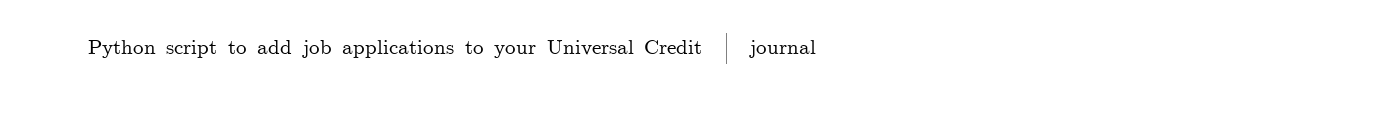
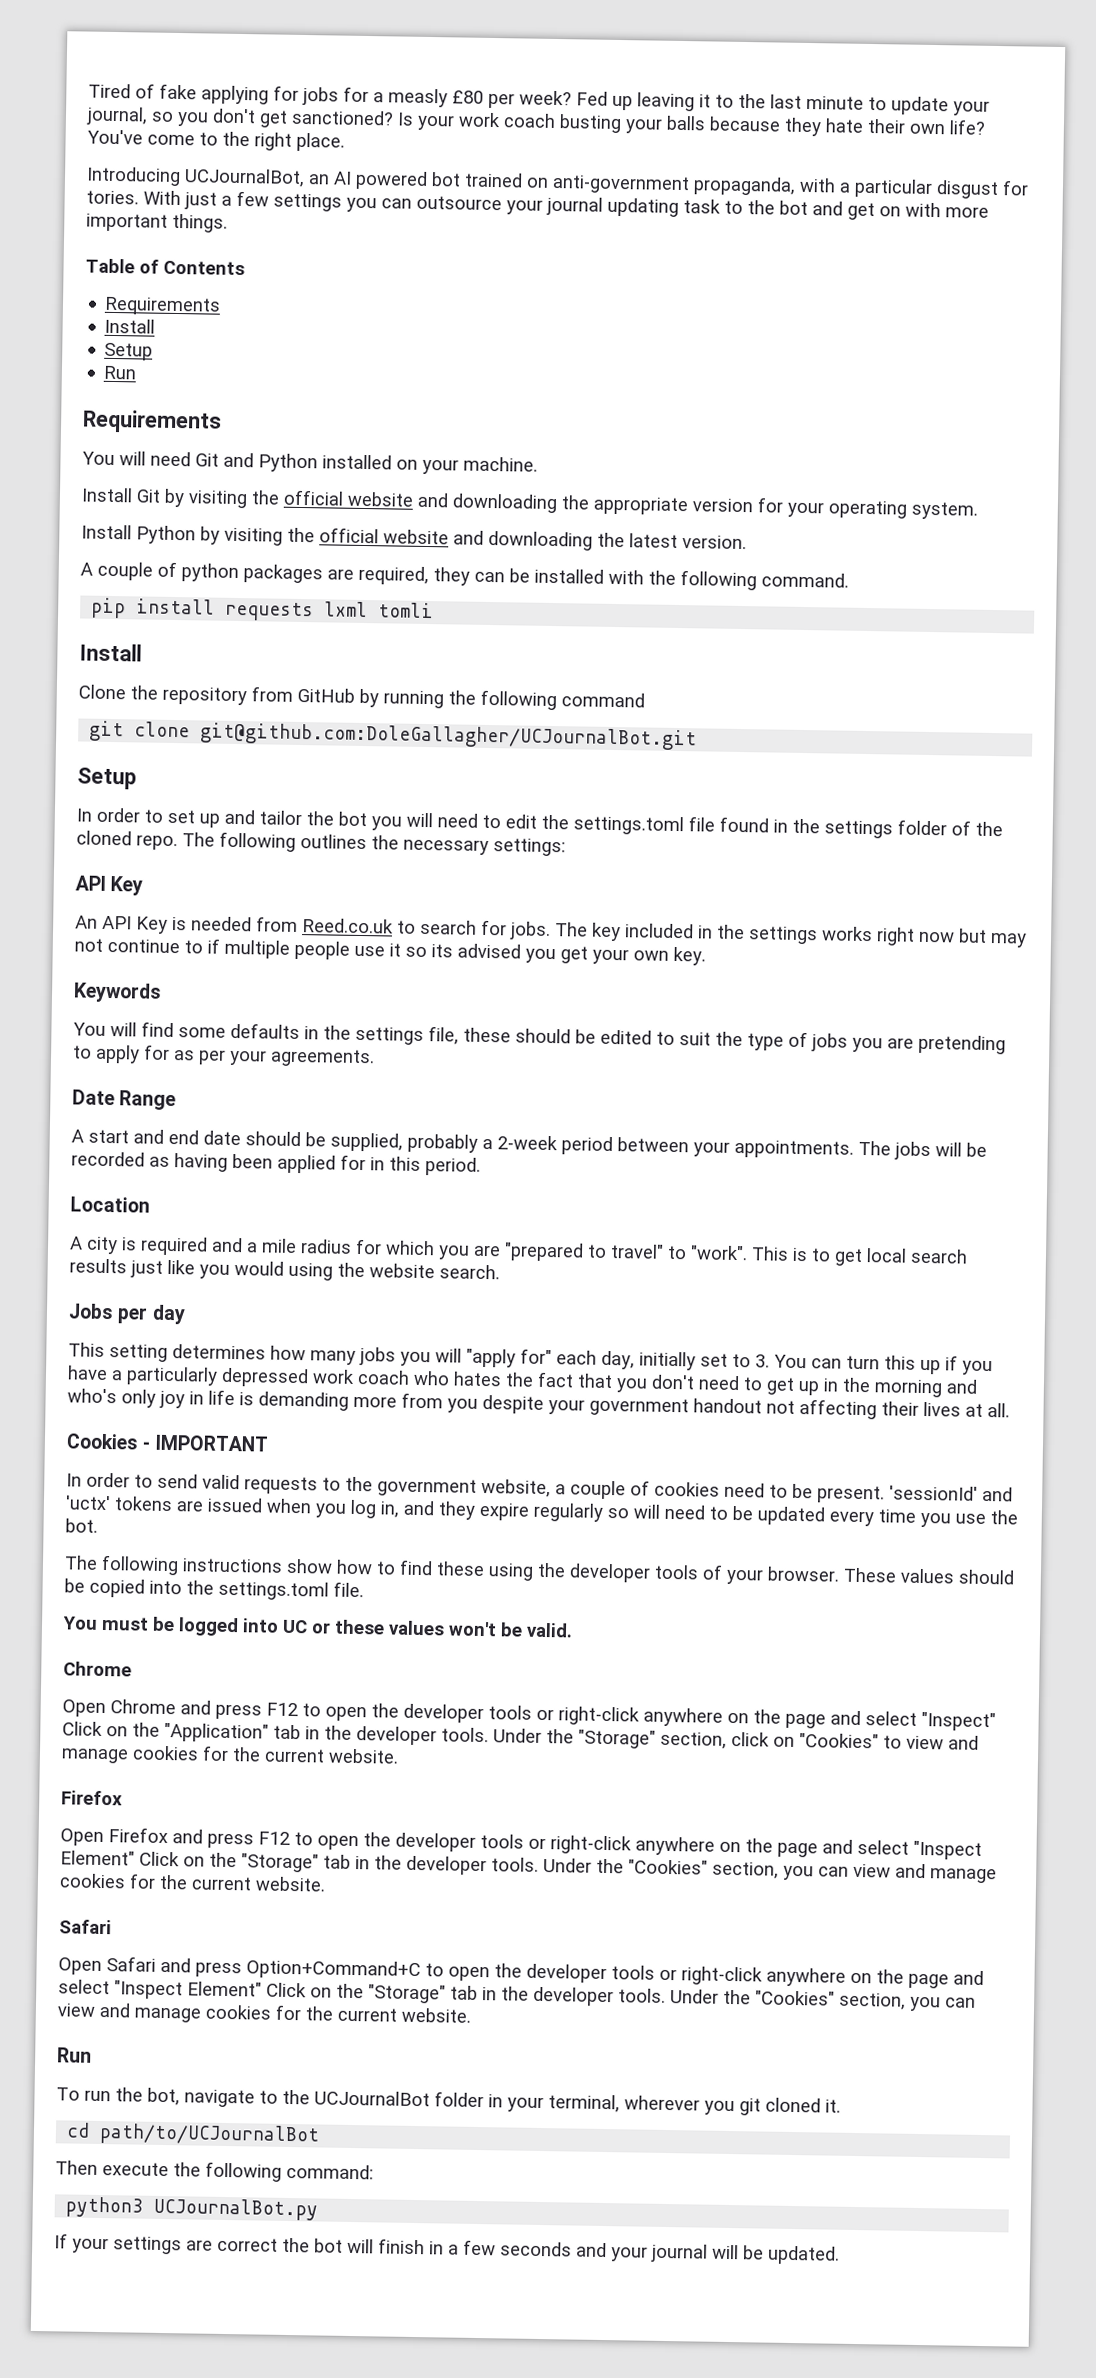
- Python script to add job applications to your Universal Credit journal
+ Tired of fake applying for jobs for a measly £80 per week? Fed up leaving it to the last minute to update your journal, so you don't get sanctioned? Is your work coach busting your balls because they hate their own life? You've come to the right place.
+ Introducing UCJournalBot, an AI powered bot trained on anti-government propaganda, with a particular disgust for tories. With just a few settings you can outsource your journal updating task to the bot and get on with more important things.
+ Table of Contents
+ Requirements
+ Install
+ Setup
+ Run
+ Requirements
+ You will need Git and Python installed on your machine.
+ Install Git by visiting the official website and downloading the appropriate version for your operating system.
+ Install Python by visiting the official website and downloading the latest version.
+ A couple of python packages are required, they can be installed with the following command.
+ pip install requests lxml tomli
+ Install
+ Clone the repository from GitHub by running the following command
+ git clone git@github.com:DoleGallagher/UCJournalBot.git
+ Setup
+ In order to set up and tailor the bot you will need to edit the settings.toml file found in the settings folder of the cloned repo. The following outlines the necessary settings:
+ API Key
+ An API Key is needed from Reed.co.uk to search for jobs. The key included in the settings works right now but may not continue to if multiple people use it so its advised you get your own key.
+ Keywords
+ You will find some defaults in the settings file, these should be edited to suit the type of jobs you are pretending to apply for as per your agreements.
+ Date Range
+ A start and end date should be supplied, probably a 2-week period between your appointments. The jobs will be recorded as having been applied for in this period.
+ Location
+ A city is required and a mile radius for which you are "prepared to travel" to "work". This is to get local search results just like you would using the website search.
+ Jobs per day
+ This setting determines how many jobs you will "apply for" each day, initially set to 3. You can turn this up if you have a particularly depressed work coach who hates the fact that you don't need to get up in the morning and who's only joy in life is demanding more from you despite your government handout not affecting their lives at all.
+ Cookies - IMPORTANT
+ In order to send valid requests to the government website, a couple of cookies need to be present. 'sessionId' and 'uctx' tokens are issued when you log in, and they expire regularly so will need to be updated every time you use the bot.
+ The following instructions show how to find these using the developer tools of your browser. These values should be copied into the settings.toml file.
+ You must be logged into UC or these values won't be valid.
+ Chrome
+ Open Chrome and press F12 to open the developer tools or right-click anywhere on the page and select "Inspect" Click on the "Application" tab in the developer tools. Under the "Storage" section, click on "Cookies" to view and manage cookies for the current website.
+ Firefox
+ Open Firefox and press F12 to open the developer tools or right-click anywhere on the page and select "Inspect Element" Click on the "Storage" tab in the developer tools. Under the "Cookies" section, you can view and manage cookies for the current website.
+ Safari
+ Open Safari and press Option+Command+C to open the developer tools or right-click anywhere on the page and select "Inspect Element" Click on the "Storage" tab in the developer tools. Under the "Cookies" section, you can view and manage cookies for the current website.
+ Run
+ To run the bot, navigate to the UCJournalBot folder in your terminal, wherever you git cloned it.
+ cd path/to/UCJournalBot
+ Then execute the following command:
+ python3 UCJournalBot.py
+ If your settings are correct the bot will finish in a few seconds and your journal will be updated.

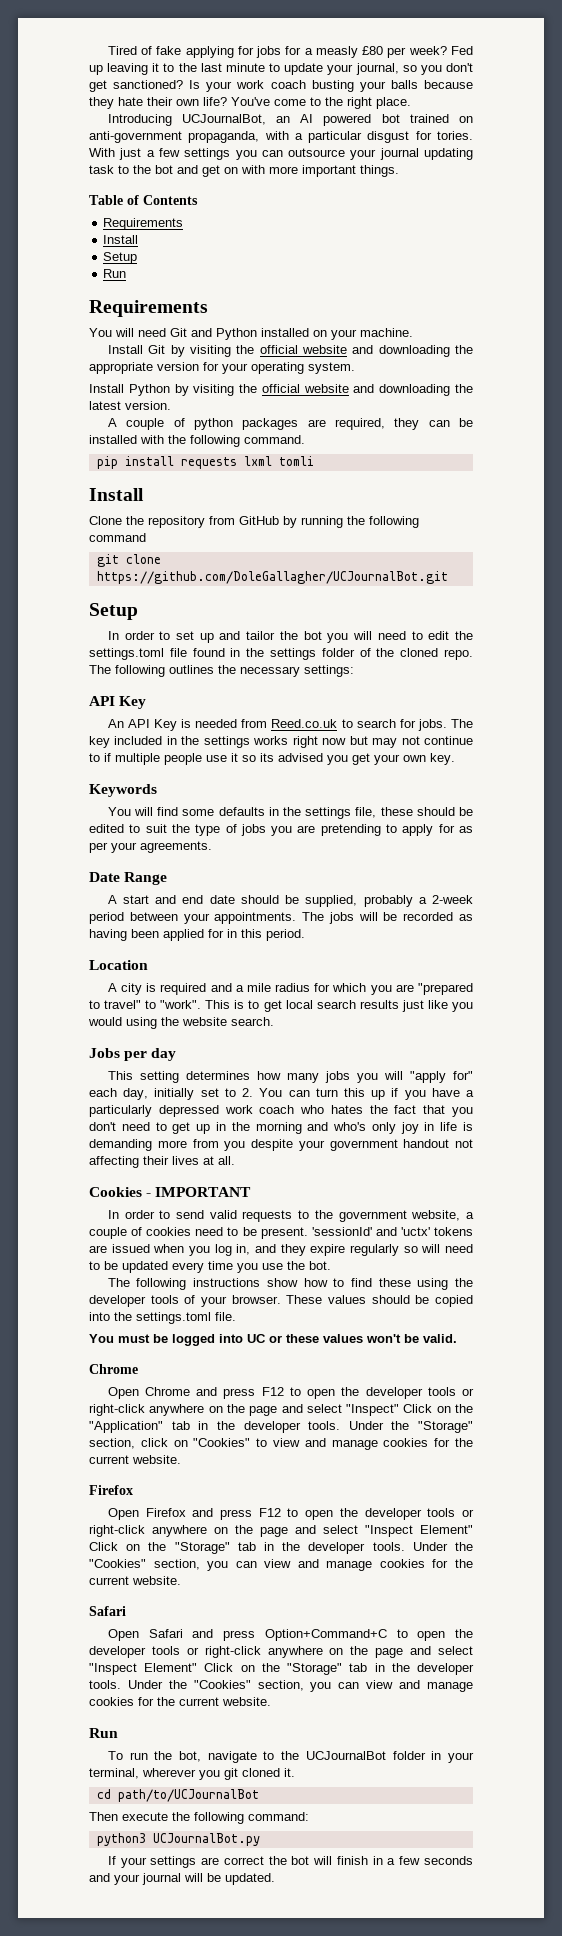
- git clone git@github.com:DoleGallagher/UCJournalBot.git
+ git clone https://github.com/DoleGallagher/UCJournalBot.git
- This setting determines how many jobs you will "apply for" each day, initially set to 3. You can turn this up if you have a particularly depressed work coach who hates the fact that you don't need to get up in the morning and who's only joy in life is demanding more from you despite your government handout not affecting their lives at all.
+ This setting determines how many jobs you will "apply for" each day, initially set to 2. You can turn this up if you have a particularly depressed work coach who hates the fact that you don't need to get up in the morning and who's only joy in life is demanding more from you despite your government handout not affecting their lives at all.

